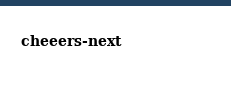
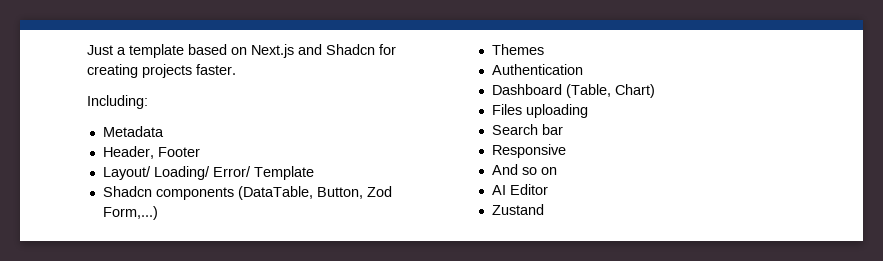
- cheeers-next
+ Just a template based on Next.js and Shadcn for creating projects faster.
+ Including:
+ Metadata
+ Header, Footer
+ Layout/ Loading/ Error/ Template
+ Shadcn components (DataTable, Button, Zod Form,...)
+ Themes
+ Authentication
+ Dashboard (Table, Chart)
+ Files uploading
+ Search bar
+ Responsive
+ And so on
+ AI Editor
+ Zustand

